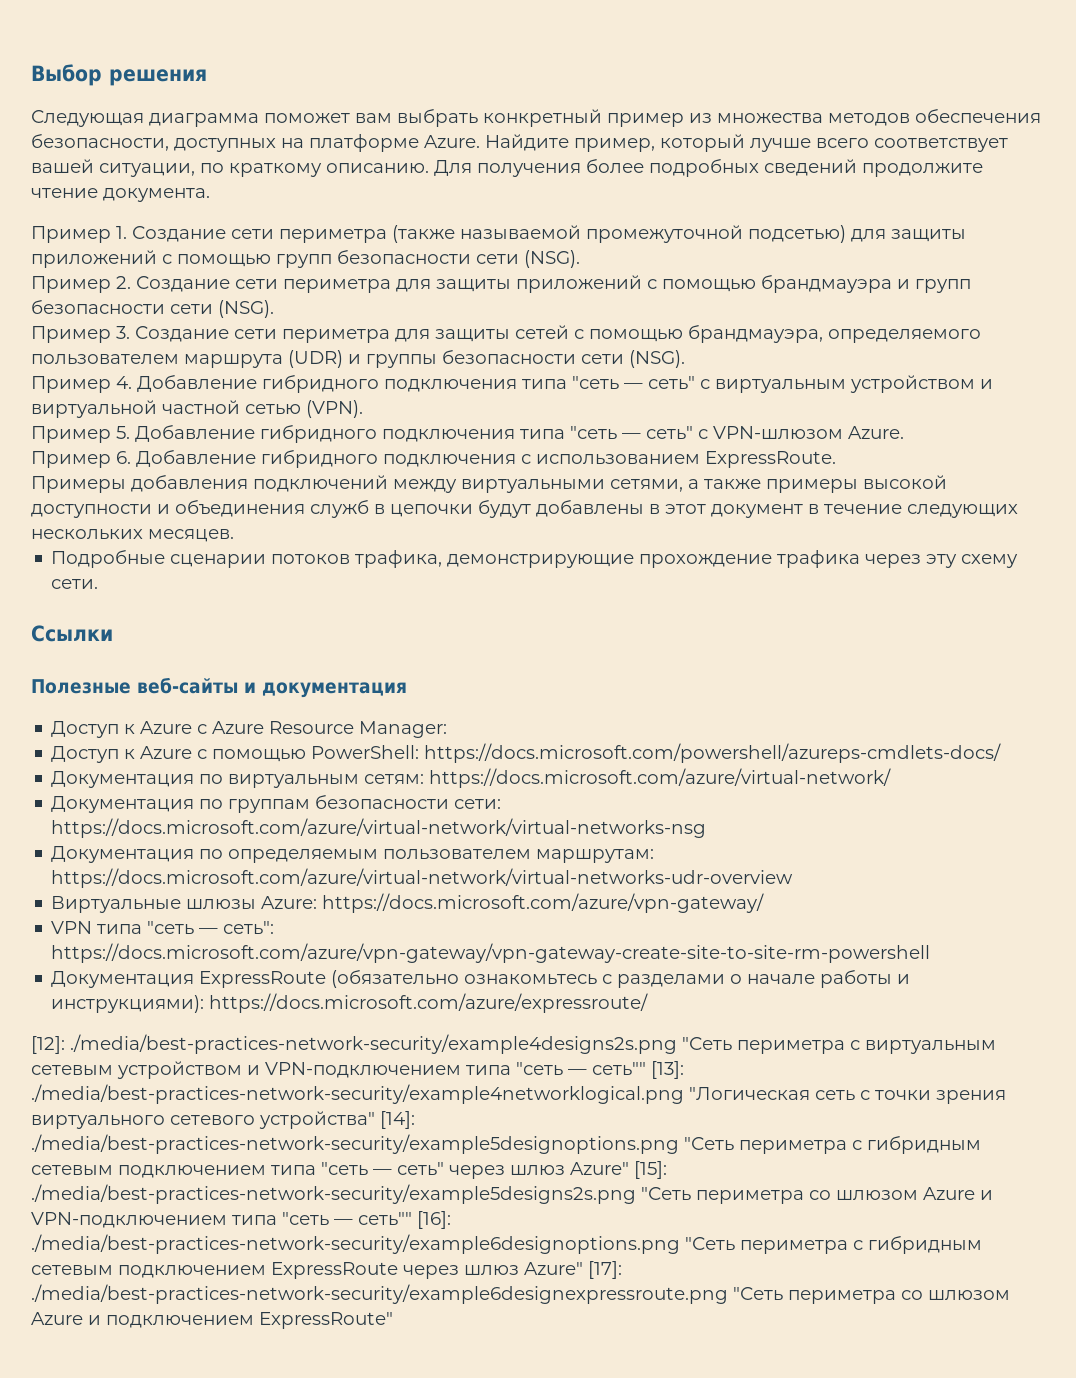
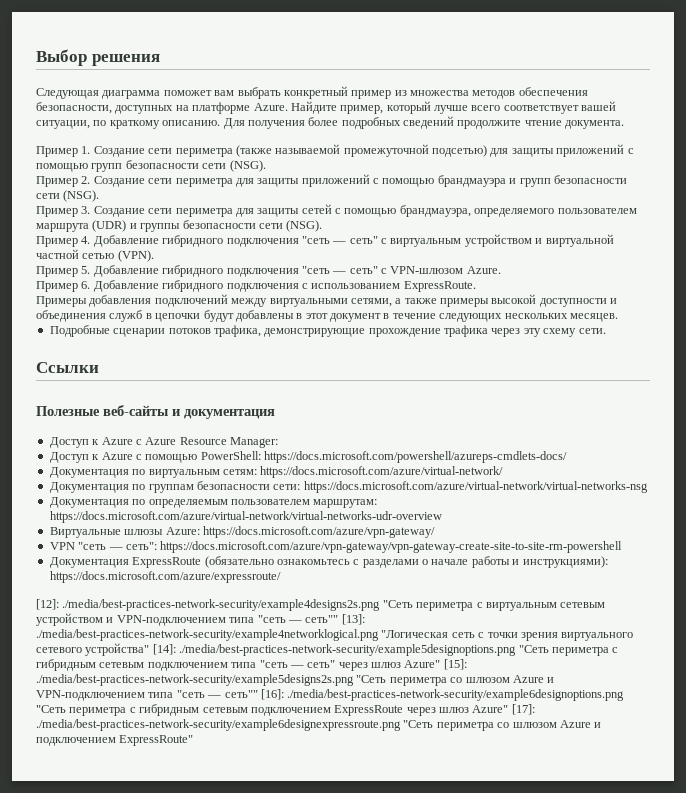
- Пример 4. Добавление гибридного подключения типа "сеть — сеть" с виртуальным устройством и виртуальной частной сетью (VPN).
+ Пример 4. Добавление гибридного подключения "сеть — сеть" с виртуальным устройством и виртуальной частной сетью (VPN).
- Пример 5. Добавление гибридного подключения типа "сеть — сеть" с VPN-шлюзом Azure.
+ Пример 5. Добавление гибридного подключения "сеть — сеть" с VPN-шлюзом Azure.
- VPN типа "сеть — сеть": https://docs.microsoft.com/azure/vpn-gateway/vpn-gateway-create-site-to-site-rm-powershell
+ VPN "сеть — сеть": https://docs.microsoft.com/azure/vpn-gateway/vpn-gateway-create-site-to-site-rm-powershell

